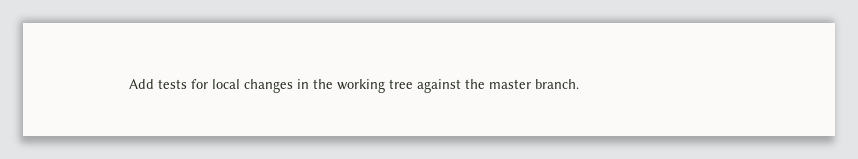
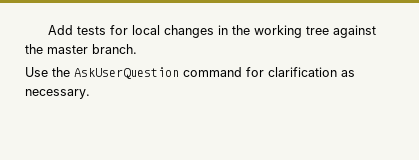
+ Use the AskUserQuestion command for clarification as necessary.

